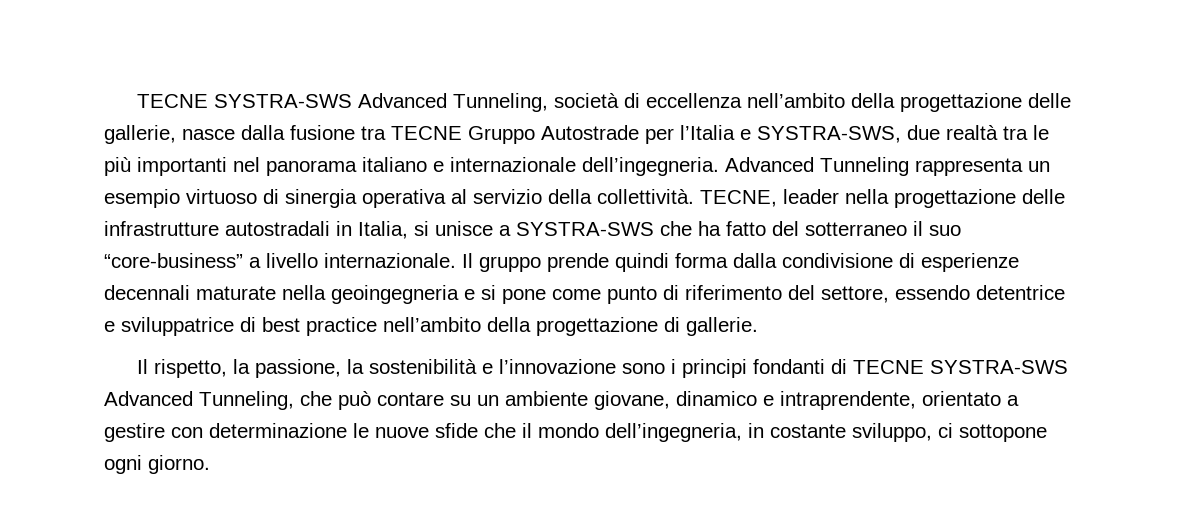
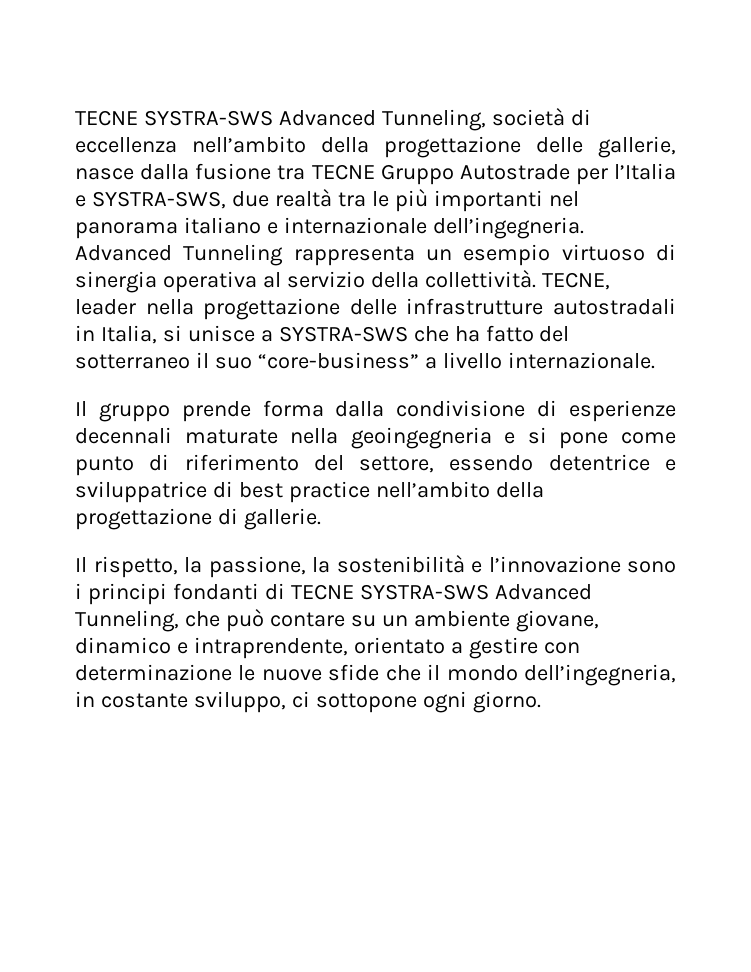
- TECNE, leader nella progettazione delle infrastrutture autostradali in Italia, si unisce a SYSTRA-SWS che ha fatto del sotterraneo il suo “core-business” a livello internazionale. Il gruppo prende quindi forma dalla condivisione di esperienze decennali maturate nella geoingegneria e si pone come punto di riferimento del settore, essendo detentrice e sviluppatrice di best practice nell’ambito della progettazione di gallerie.
+ TECNE, leader nella progettazione delle infrastrutture autostradali in Italia, si unisce a SYSTRA-SWS che ha fatto del sotterraneo il suo “core-business” a livello internazionale.
+ Il gruppo prende forma dalla condivisione di esperienze decennali maturate nella geoingegneria e si pone come punto di riferimento del settore, essendo detentrice e sviluppatrice di best practice nell’ambito della progettazione di gallerie.

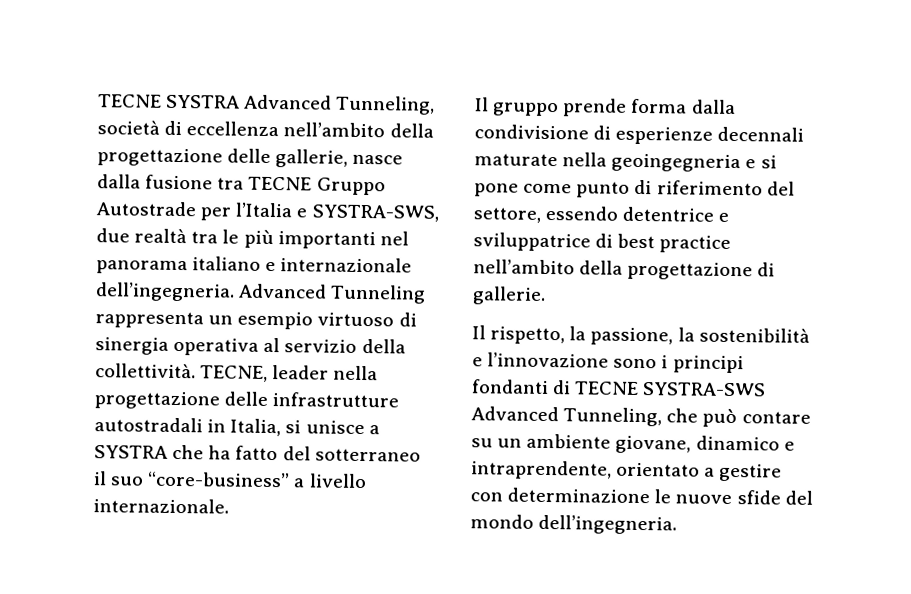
- TECNE SYSTRA-SWS Advanced Tunneling, società di eccellenza nell’ambito della progettazione delle gallerie, nasce dalla fusione tra TECNE Gruppo Autostrade per l’Italia e SYSTRA-SWS, due realtà tra le più importanti nel panorama italiano e internazionale dell’ingegneria.
+ TECNE SYSTRA Advanced Tunneling, società di eccellenza nell’ambito della progettazione delle gallerie, nasce dalla fusione tra TECNE Gruppo Autostrade per l’Italia e SYSTRA-SWS, due realtà tra le più importanti nel panorama italiano e internazionale dell’ingegneria.
- TECNE, leader nella progettazione delle infrastrutture autostradali in Italia, si unisce a SYSTRA-SWS che ha fatto del sotterraneo il suo “core-business” a livello internazionale.
+ TECNE, leader nella progettazione delle infrastrutture autostradali in Italia, si unisce a SYSTRA che ha fatto del sotterraneo il suo “core-business” a livello internazionale.
- Il rispetto, la passione, la sostenibilità e l’innovazione sono i principi fondanti di TECNE SYSTRA-SWS Advanced Tunneling, che può contare su un ambiente giovane, dinamico e intraprendente, orientato a gestire con determinazione le nuove sfide che il mondo dell’ingegneria, in costante sviluppo, ci sottopone ogni giorno.
+ Il rispetto, la passione, la sostenibilità e l’innovazione sono i principi fondanti di TECNE SYSTRA-SWS Advanced Tunneling, che può contare su un ambiente giovane, dinamico e intraprendente, orientato a gestire con determinazione le nuove sfide del mondo dell’ingegneria.

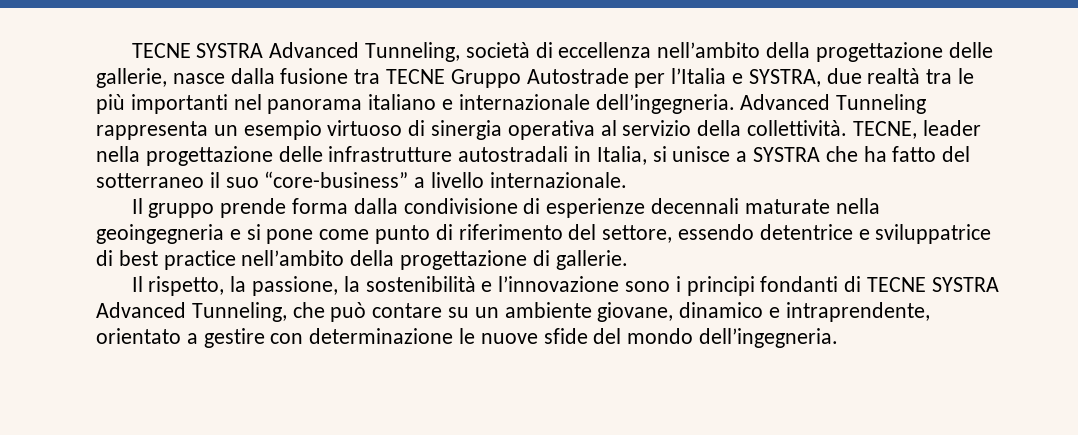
- TECNE SYSTRA Advanced Tunneling, società di eccellenza nell’ambito della progettazione delle gallerie, nasce dalla fusione tra TECNE Gruppo Autostrade per l’Italia e SYSTRA-SWS, due realtà tra le più importanti nel panorama italiano e internazionale dell’ingegneria.
+ TECNE SYSTRA Advanced Tunneling, società di eccellenza nell’ambito della progettazione delle gallerie, nasce dalla fusione tra TECNE Gruppo Autostrade per l’Italia e SYSTRA, due realtà tra le più importanti nel panorama italiano e internazionale dell’ingegneria.
- Il rispetto, la passione, la sostenibilità e l’innovazione sono i principi fondanti di TECNE SYSTRA-SWS Advanced Tunneling, che può contare su un ambiente giovane, dinamico e intraprendente, orientato a gestire con determinazione le nuove sfide del mondo dell’ingegneria.
+ Il rispetto, la passione, la sostenibilità e l’innovazione sono i principi fondanti di TECNE SYSTRA Advanced Tunneling, che può contare su un ambiente giovane, dinamico e intraprendente, orientato a gestire con determinazione le nuove sfide del mondo dell’ingegneria.

